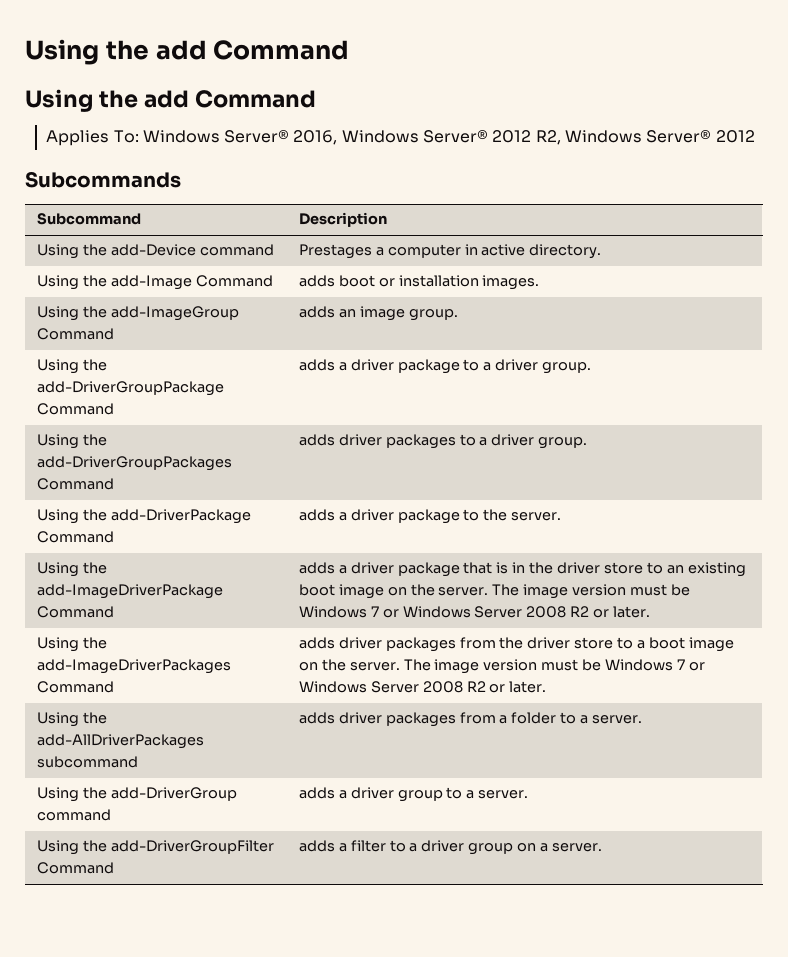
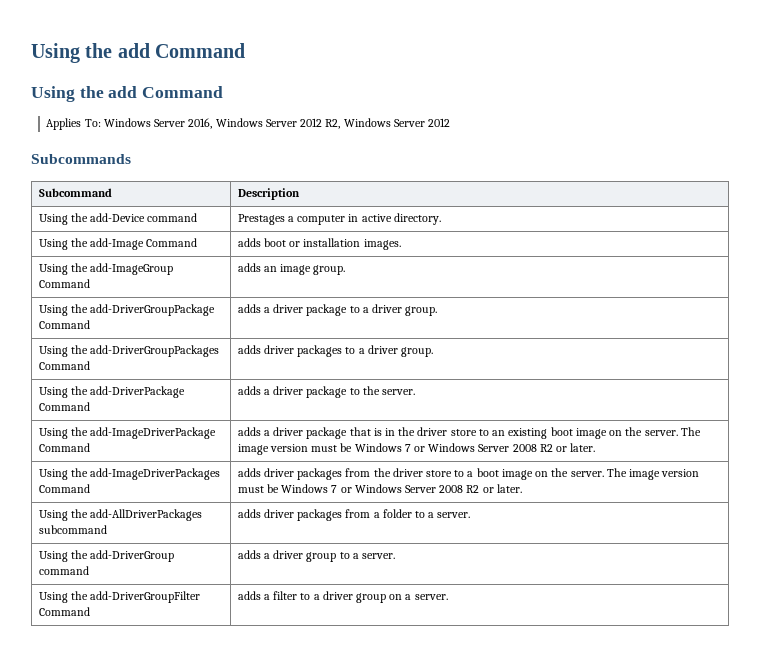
- Applies To: Windows Server® 2016, Windows Server® 2012 R2, Windows Server® 2012
+ Applies To: Windows Server 2016, Windows Server 2012 R2, Windows Server 2012

